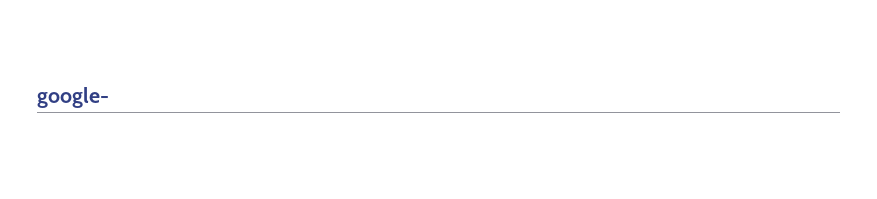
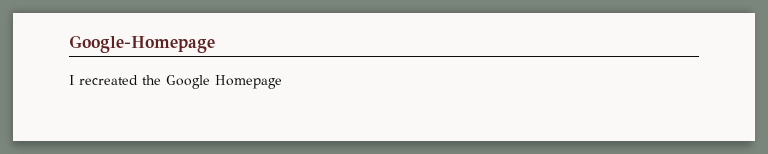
- google-
+ Google-Homepage
+ I recreated the Google Homepage

